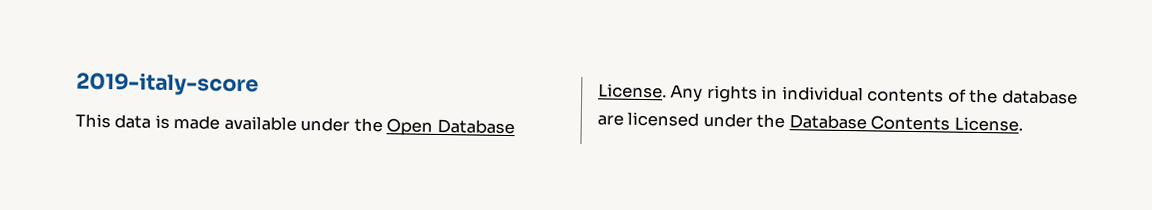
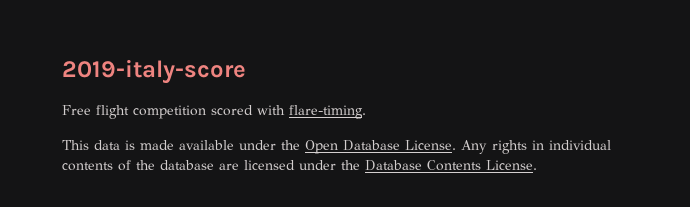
+ Free flight competition scored with flare-timing.

